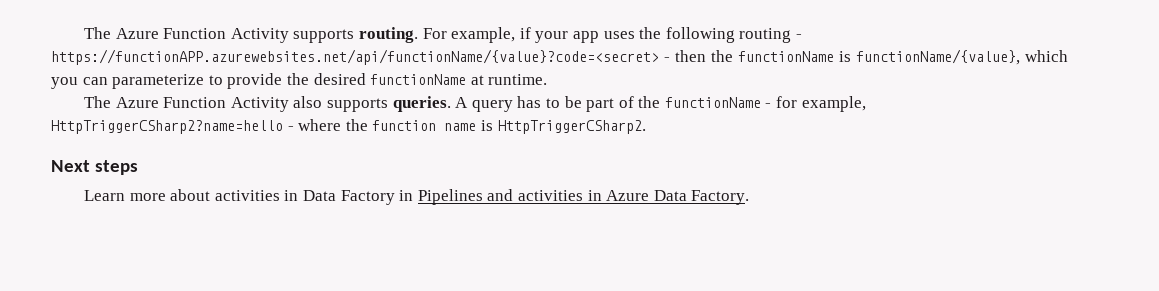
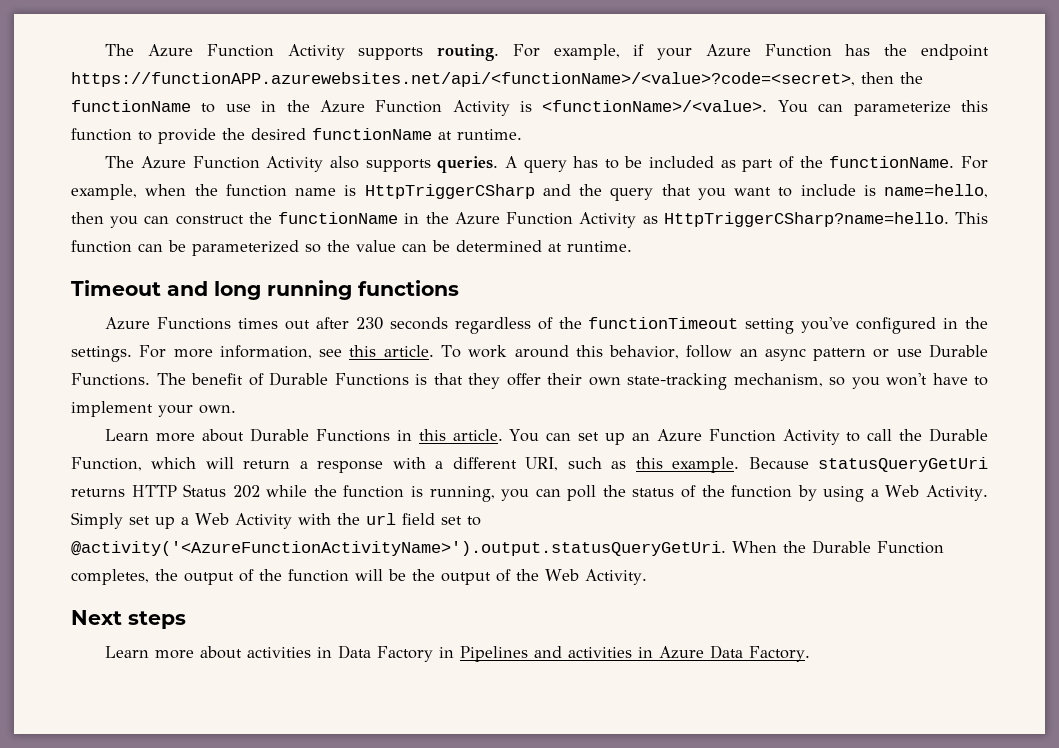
- For example, if your app uses the following routing - https://functionAPP.azurewebsites.net/api/functionName/{value}?code=<secret> - then the functionName is functionName/{value}, which you can parameterize to provide the desired functionName at runtime.
+ For example, if your Azure Function has the endpoint https://functionAPP.azurewebsites.net/api/<functionName>/<value>?code=<secret>, then the functionName to use in the Azure Function Activity is <functionName>/<value>. You can parameterize this function to provide the desired functionName at runtime.
- A query has to be part of the functionName - for example, HttpTriggerCSharp2?name=hello - where the function name is HttpTriggerCSharp2.
+ A query has to be included as part of the functionName. For example, when the function name is HttpTriggerCSharp and the query that you want to include is name=hello, then you can construct the functionName in the Azure Function Activity as HttpTriggerCSharp?name=hello. This function can be parameterized so the value can be determined at runtime.
+ Timeout and long running functions
+ Azure Functions times out after 230 seconds regardless of the functionTimeout setting you've configured in the settings. For more information, see this article. To work around this behavior, follow an async pattern or use Durable Functions. The benefit of Durable Functions is that they offer their own state-tracking mechanism, so you won't have to implement your own.
+ Learn more about Durable Functions in this article. You can set up an Azure Function Activity to call the Durable Function, which will return a response with a different URI, such as this example. Because statusQueryGetUri returns HTTP Status 202 while the function is running, you can poll the status of the function by using a Web Activity. Simply set up a Web Activity with the url field set to @activity('<AzureFunctionActivityName>').output.statusQueryGetUri. When the Durable Function completes, the output of the function will be the output of the Web Activity.

